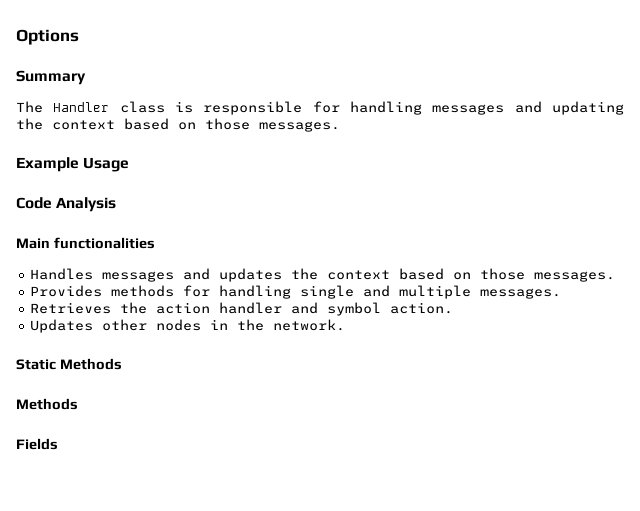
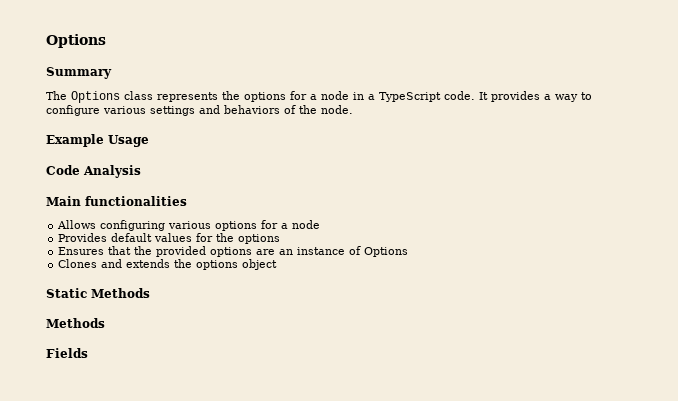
- The Handler class is responsible for handling messages and updating the context based on those messages.
+ The Options class represents the options for a node in a TypeScript code. It provides a way to configure various settings and behaviors of the node.
- Handles messages and updates the context based on those messages.
- Provides methods for handling single and multiple messages.
- Retrieves the action handler and symbol action.
- Updates other nodes in the network.
+ Allows configuring various options for a node
+ Provides default values for the options
+ Ensures that the provided options are an instance of Options
+ Clones and extends the options object

